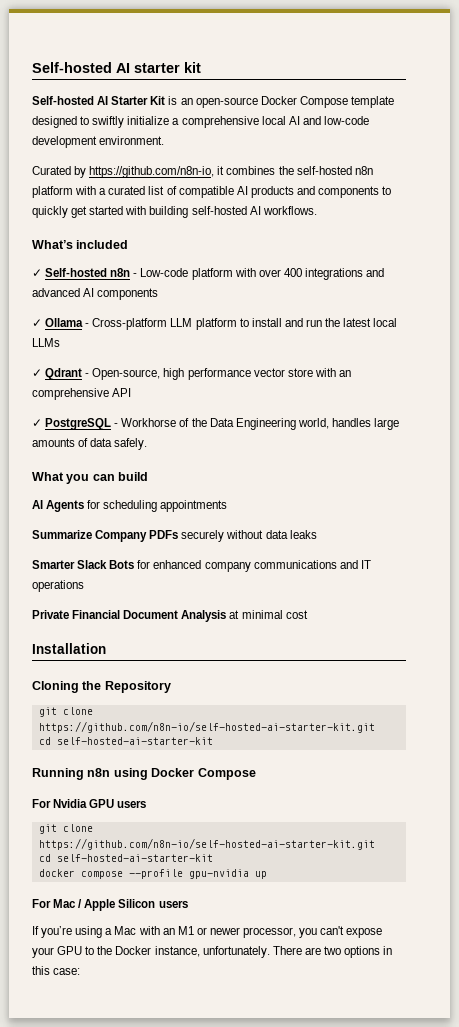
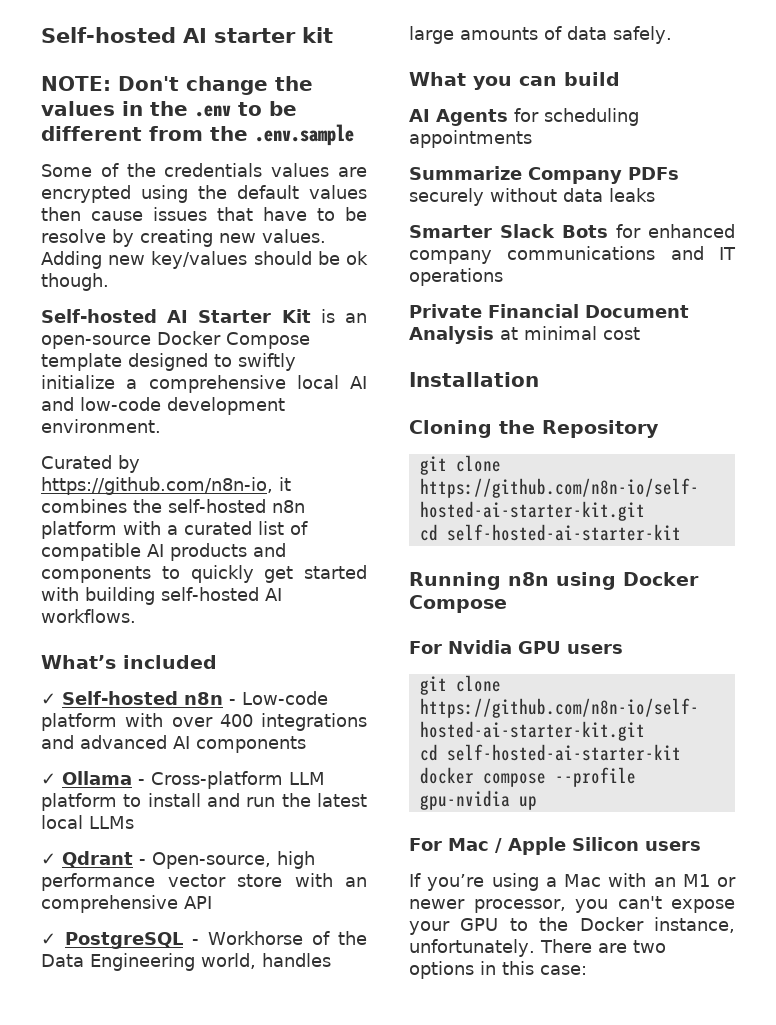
+ NOTE: Don't change the values in the .env to be different from the .env.sample
+ Some of the credentials values are encrypted using the default values then cause issues that have to be resolve by creating new values. Adding new key/values should be ok though.

